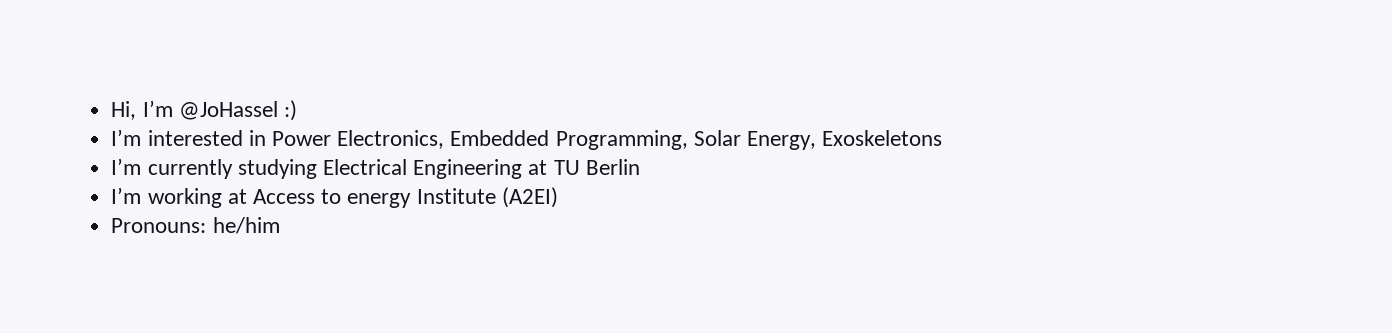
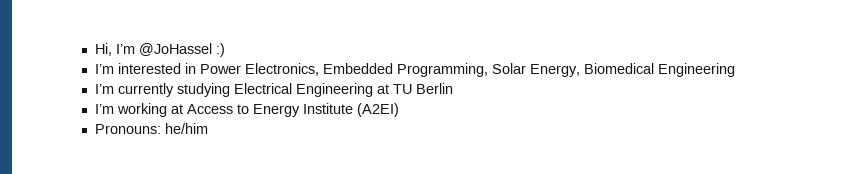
- I’m interested in Power Electronics, Embedded Programming, Solar Energy, Exoskeletons
+ I’m interested in Power Electronics, Embedded Programming, Solar Energy, Biomedical Engineering
- I’m working at Access to energy Institute (A2EI)
+ I’m working at Access to Energy Institute (A2EI)

